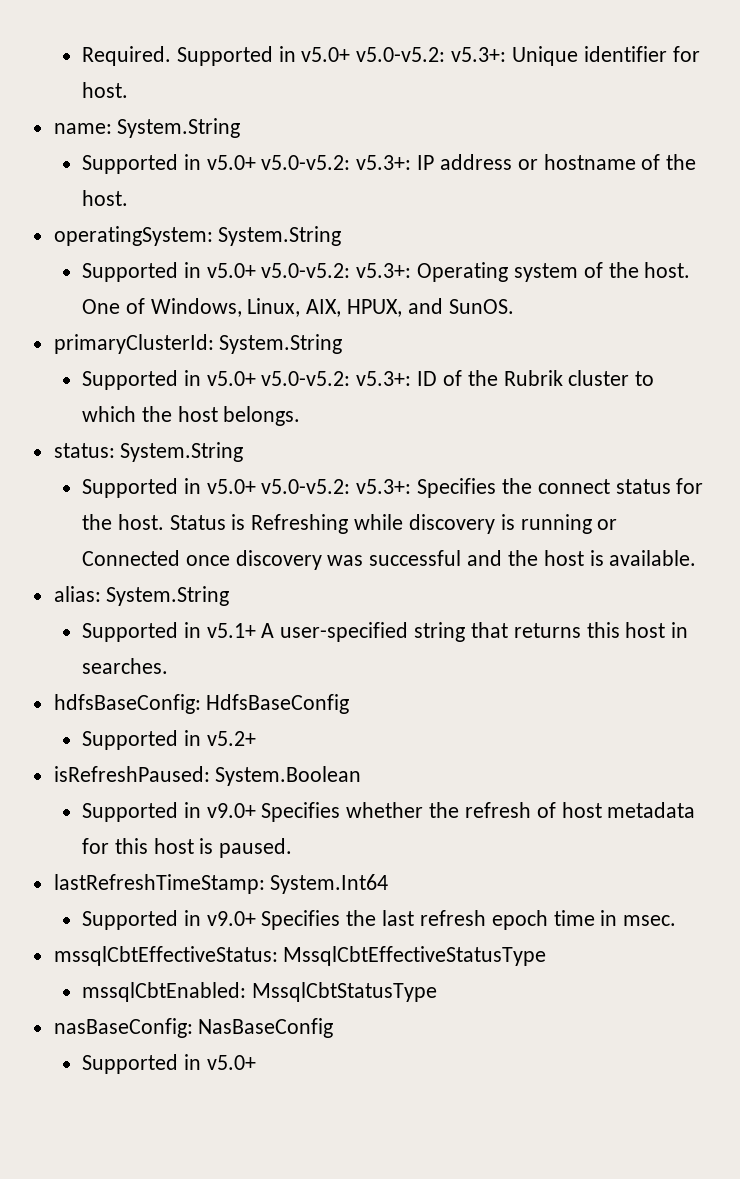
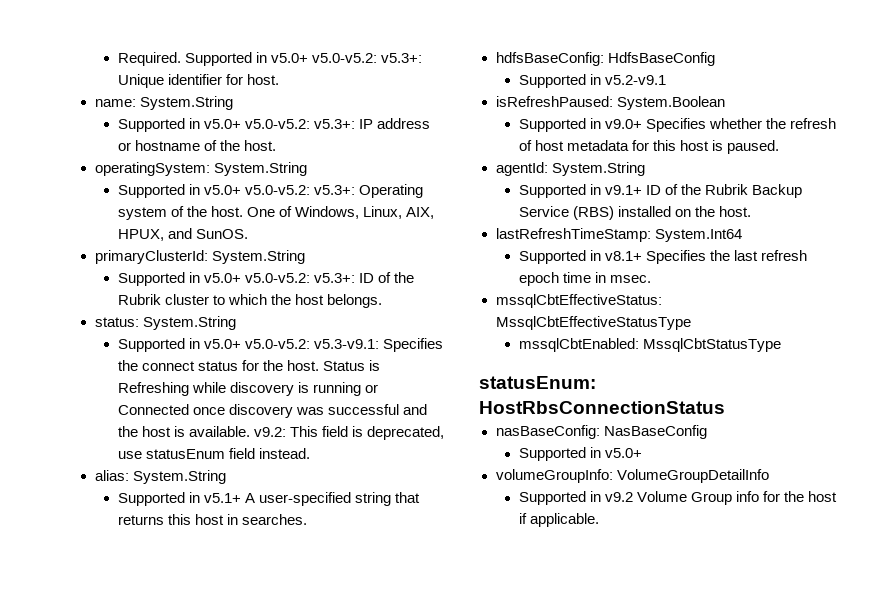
- Supported in v5.0+ v5.0-v5.2: v5.3+: Specifies the connect status for the host.
+ Supported in v5.0+ v5.0-v5.2: v5.3-v9.1: Specifies the connect status for the host.
- Status is Refreshing while discovery is running or Connected once discovery was successful and the host is available.
+ Status is Refreshing while discovery is running or Connected once discovery was successful and the host is available. v9.2: This field is deprecated, use statusEnum field instead.
- Supported in v5.2+
+ Supported in v5.2-v9.1
+ agentId: System.String
+ Supported in v9.1+ ID of the Rubrik Backup Service (RBS) installed on the host.
- Supported in v9.0+ Specifies the last refresh epoch time in msec.
+ Supported in v8.1+ Specifies the last refresh epoch time in msec.
+ statusEnum: HostRbsConnectionStatus
+ volumeGroupInfo: VolumeGroupDetailInfo
+ Supported in v9.2 Volume Group info for the host if applicable.

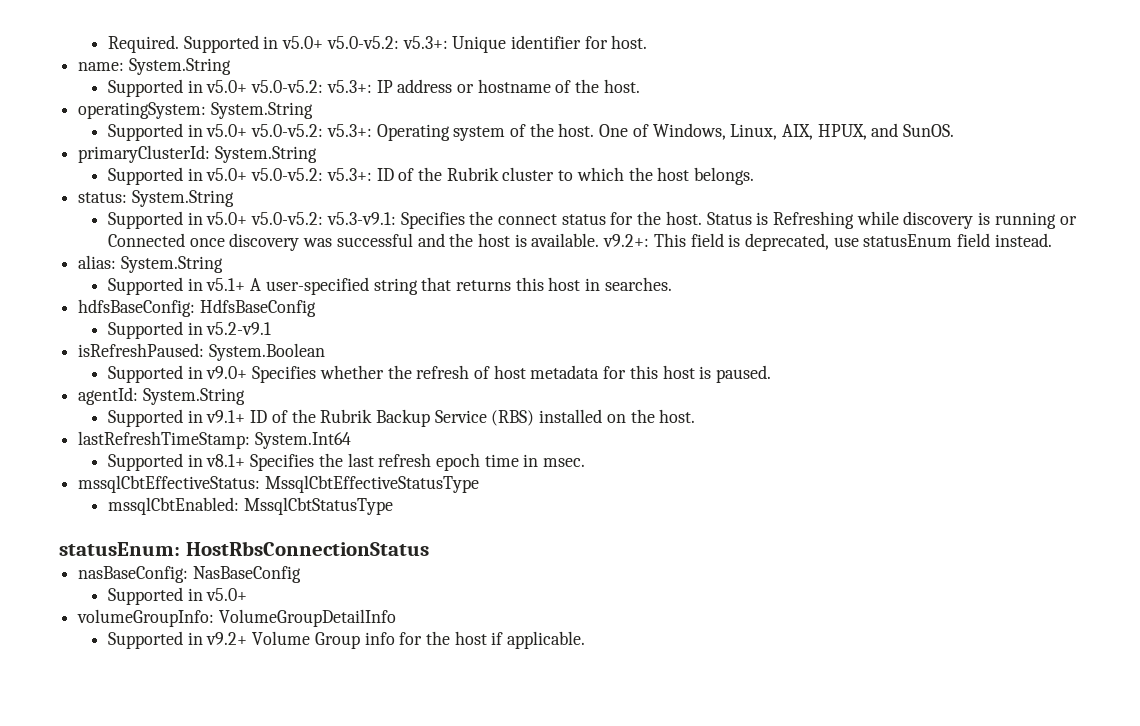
- Status is Refreshing while discovery is running or Connected once discovery was successful and the host is available. v9.2: This field is deprecated, use statusEnum field instead.
+ Status is Refreshing while discovery is running or Connected once discovery was successful and the host is available. v9.2+: This field is deprecated, use statusEnum field instead.
- Supported in v9.2 Volume Group info for the host if applicable.
+ Supported in v9.2+ Volume Group info for the host if applicable.

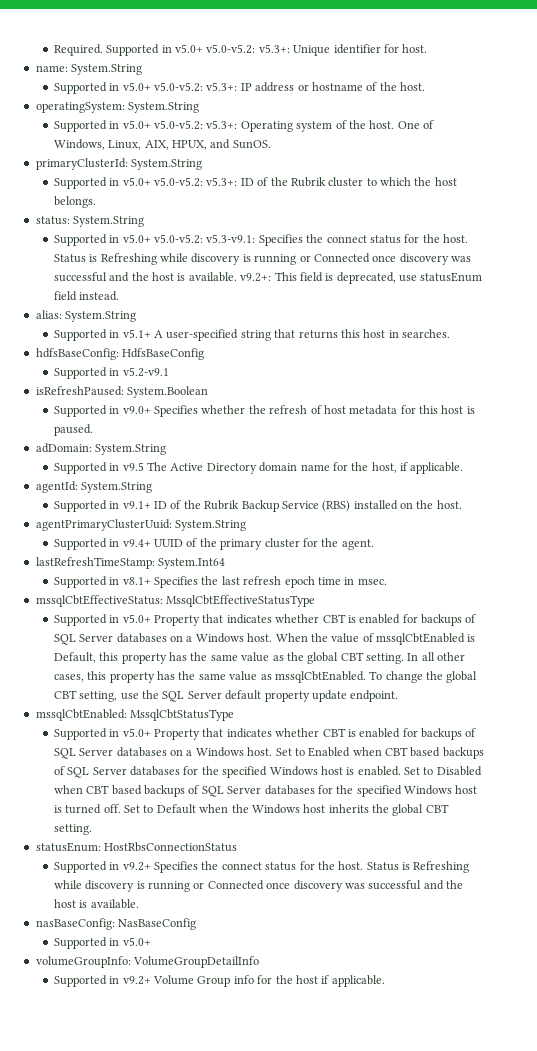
+ adDomain: System.String
+ Supported in v9.5 The Active Directory domain name for the host, if applicable.
+ agentPrimaryClusterUuid: System.String
+ Supported in v9.4+ UUID of the primary cluster for the agent.
+ Supported in v5.0+ Property that indicates whether CBT is enabled for backups of SQL Server databases on a Windows host. When the value of mssqlCbtEnabled is Default, this property has the same value as the global CBT setting. In all other cases, this property has the same value as mssqlCbtEnabled. To change the global CBT setting, use the SQL Server default property update endpoint.
  mssqlCbtEnabled: MssqlCbtStatusType
+ Supported in v5.0+ Property that indicates whether CBT is enabled for backups of SQL Server databases on a Windows host. Set to Enabled when CBT based backups of SQL Server databases for the specified Windows host is enabled. Set to Disabled when CBT based backups of SQL Server databases for the specified Windows host is turned off. Set to Default when the Windows host inherits the global CBT setting.
  statusEnum: HostRbsConnectionStatus
+ Supported in v9.2+ Specifies the connect status for the host. Status is Refreshing while discovery is running or Connected once discovery was successful and the host is available.

